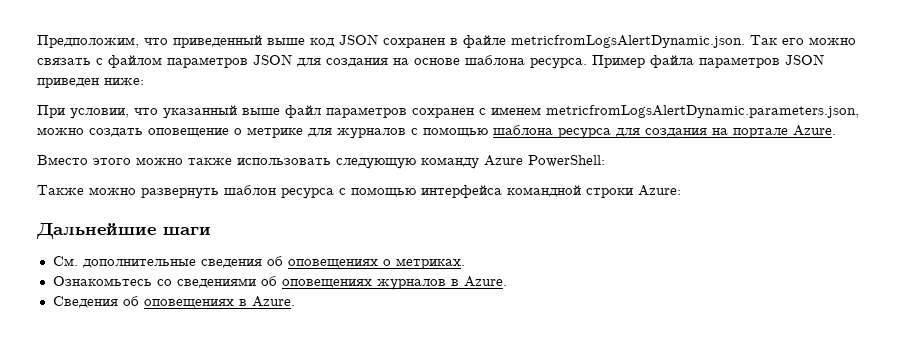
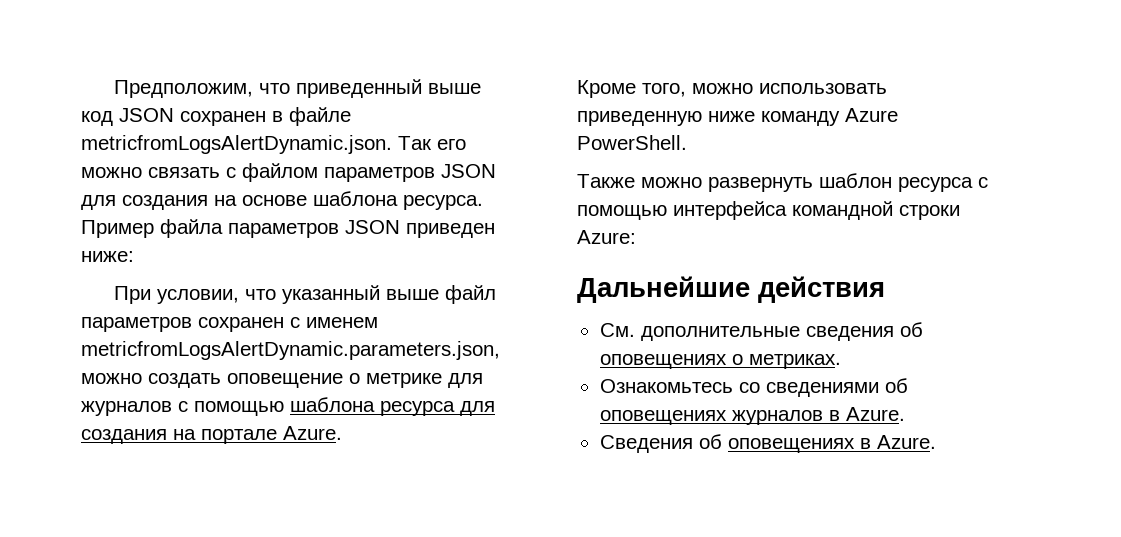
- Вместо этого можно также использовать следующую команду Azure PowerShell:
+ Кроме того, можно использовать приведенную ниже команду Azure PowerShell.
- Дальнейшие шаги
+ Дальнейшие действия

